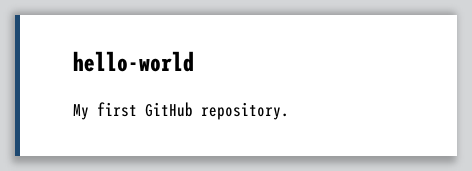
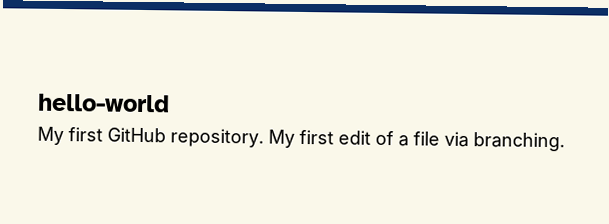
+ My first edit of a file via branching.

